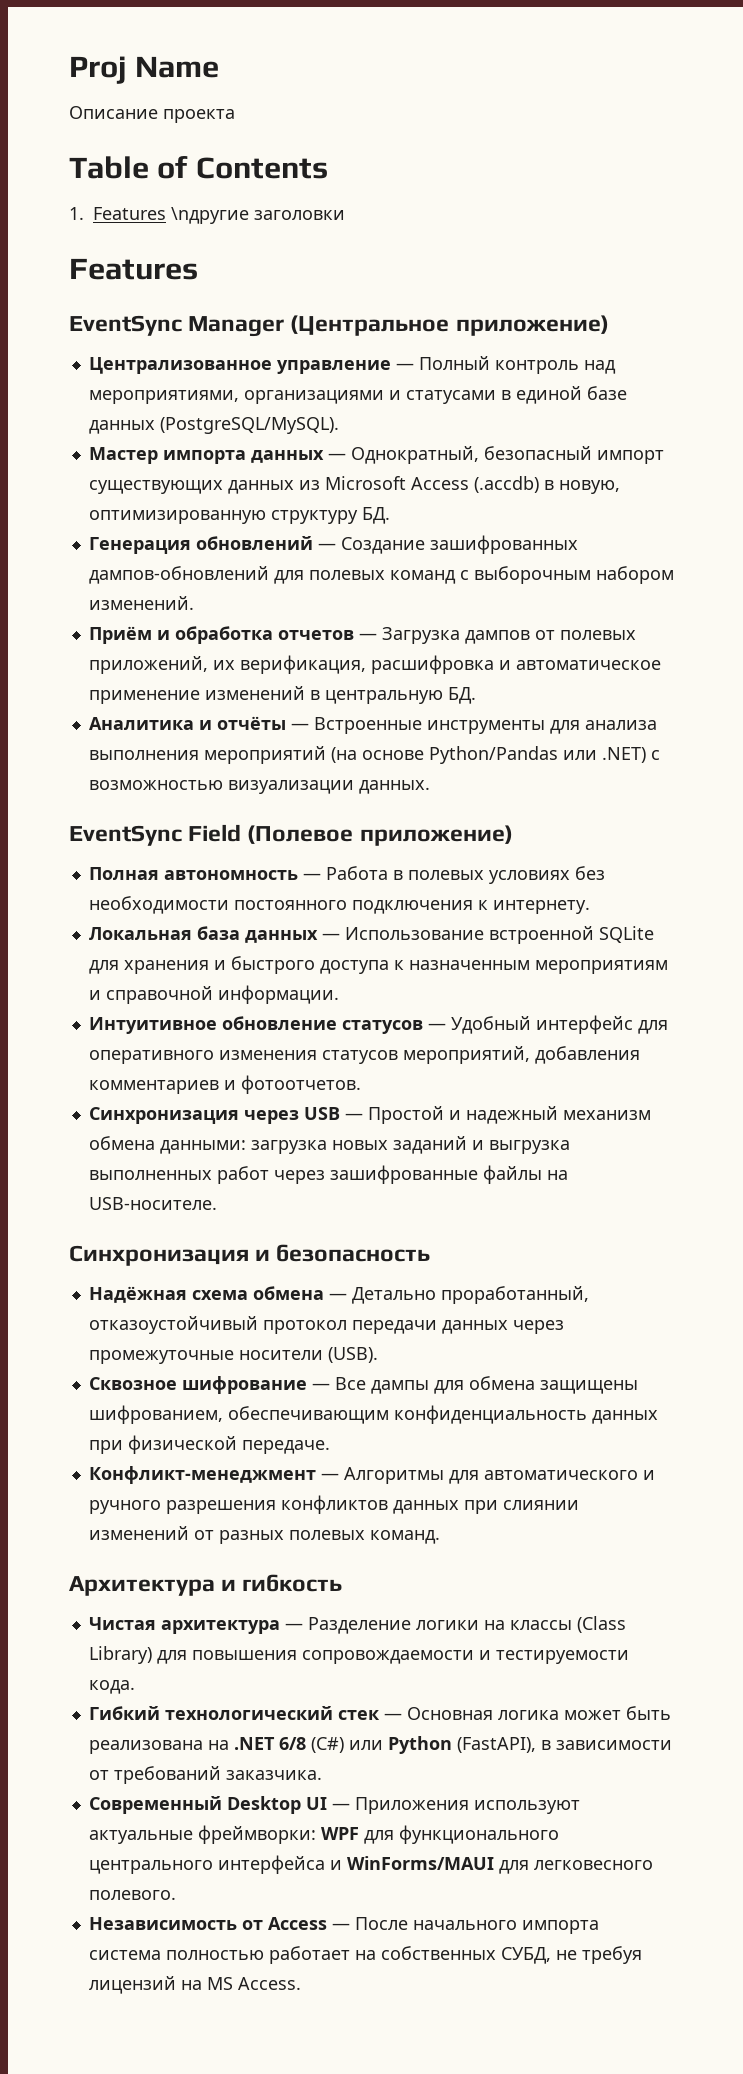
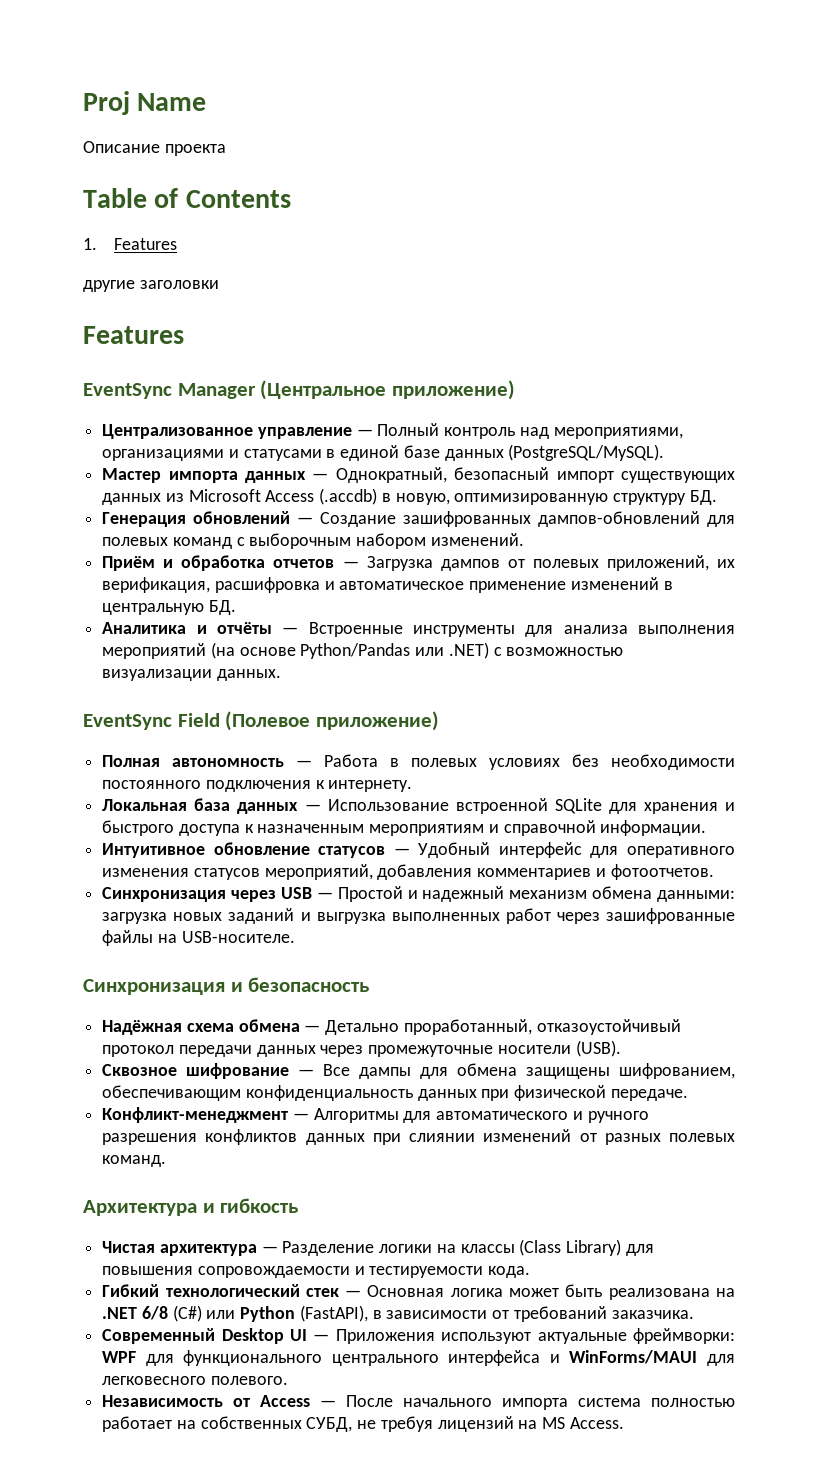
- 1. Features \nдругие заголовки
+ 1. Features
+ другие заголовки

